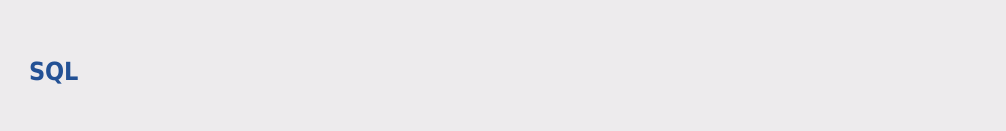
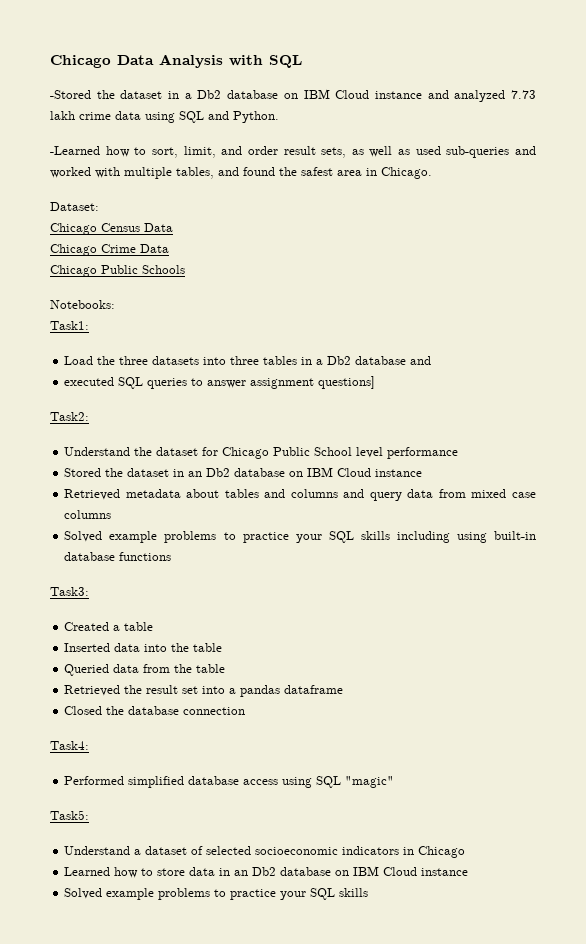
- SQL
+ Chicago Data Analysis with SQL
+ -Stored the dataset in a Db2 database on IBM Cloud instance and analyzed 7.73 lakh crime data using SQL and Python.
+ -Learned how to sort, limit, and order result sets, as well as used sub-queries and worked with multiple tables, and found the safest area in Chicago.
+ Dataset:
+ Chicago Census Data
+ Chicago Crime Data
+ Chicago Public Schools
+ Notebooks:
+ Task1:
+ Load the three datasets into three tables in a Db2 database and
+ executed SQL queries to answer assignment questions]
+ Task2:
+ Understand the dataset for Chicago Public School level performance
+ Stored the dataset in an Db2 database on IBM Cloud instance
+ Retrieved metadata about tables and columns and query data from mixed case columns
+ Solved example problems to practice your SQL skills including using built-in database functions
+ Task3:
+ Created a table
+ Inserted data into the table
+ Queried data from the table
+ Retrieved the result set into a pandas dataframe
+ Closed the database connection
+ Task4:
+ Performed simplified database access using SQL "magic"
+ Task5:
+ Understand a dataset of selected socioeconomic indicators in Chicago
+ Learned how to store data in an Db2 database on IBM Cloud instance
+ Solved example problems to practice your SQL skills

